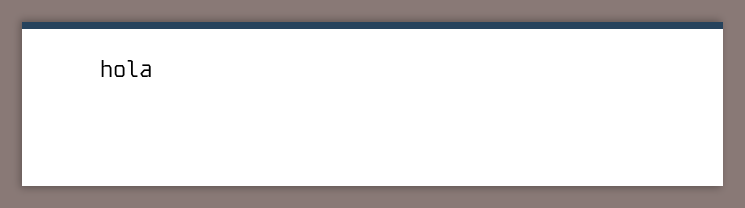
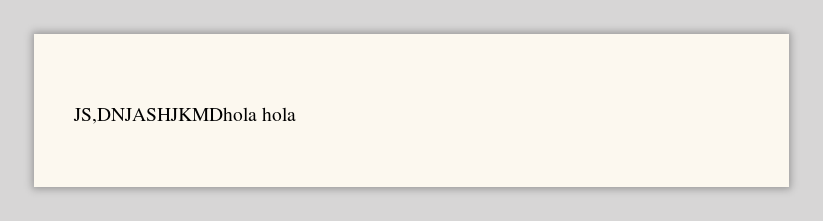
- hola
+ JS,DNJASHJKMDhola hola

